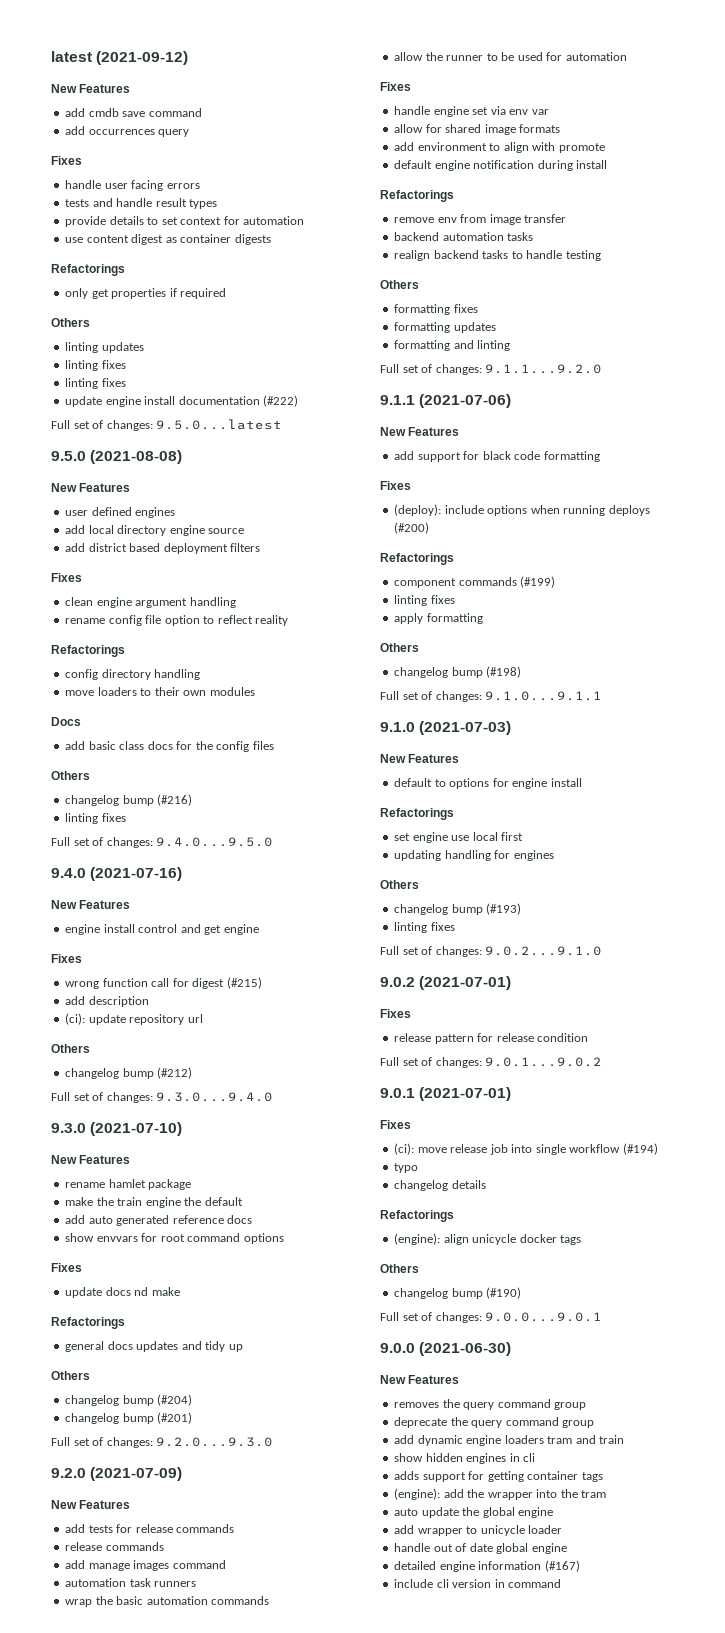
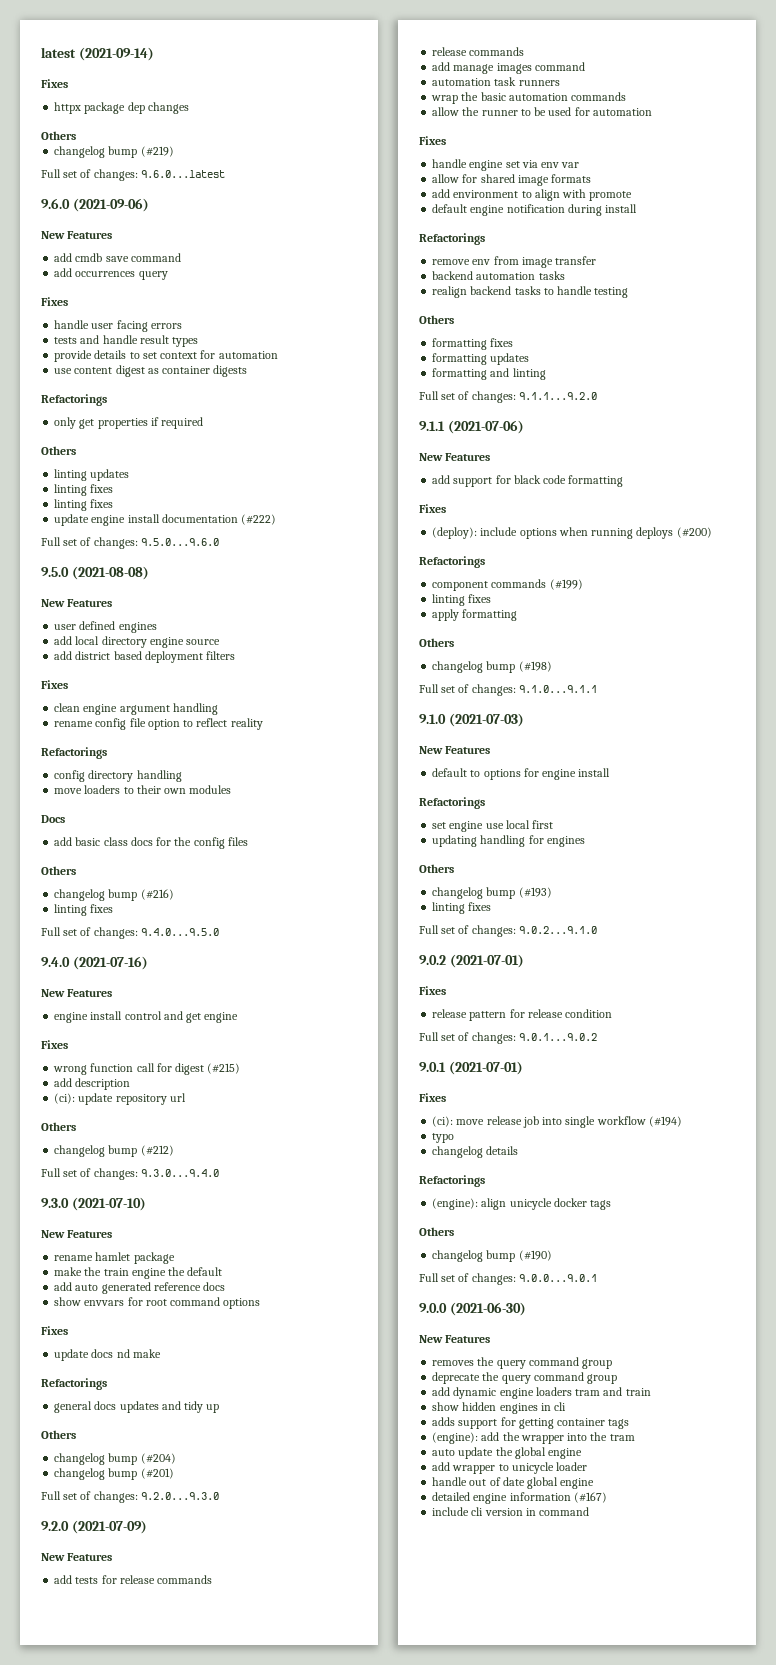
- latest (2021-09-12)
+ latest (2021-09-14)
+ Fixes
+ httpx package dep changes
+ Others
+ changelog bump (#219)
+ Full set of changes: 9.6.0...latest
+ 9.6.0 (2021-09-06)
- Full set of changes: 9.5.0...latest
+ Full set of changes: 9.5.0...9.6.0

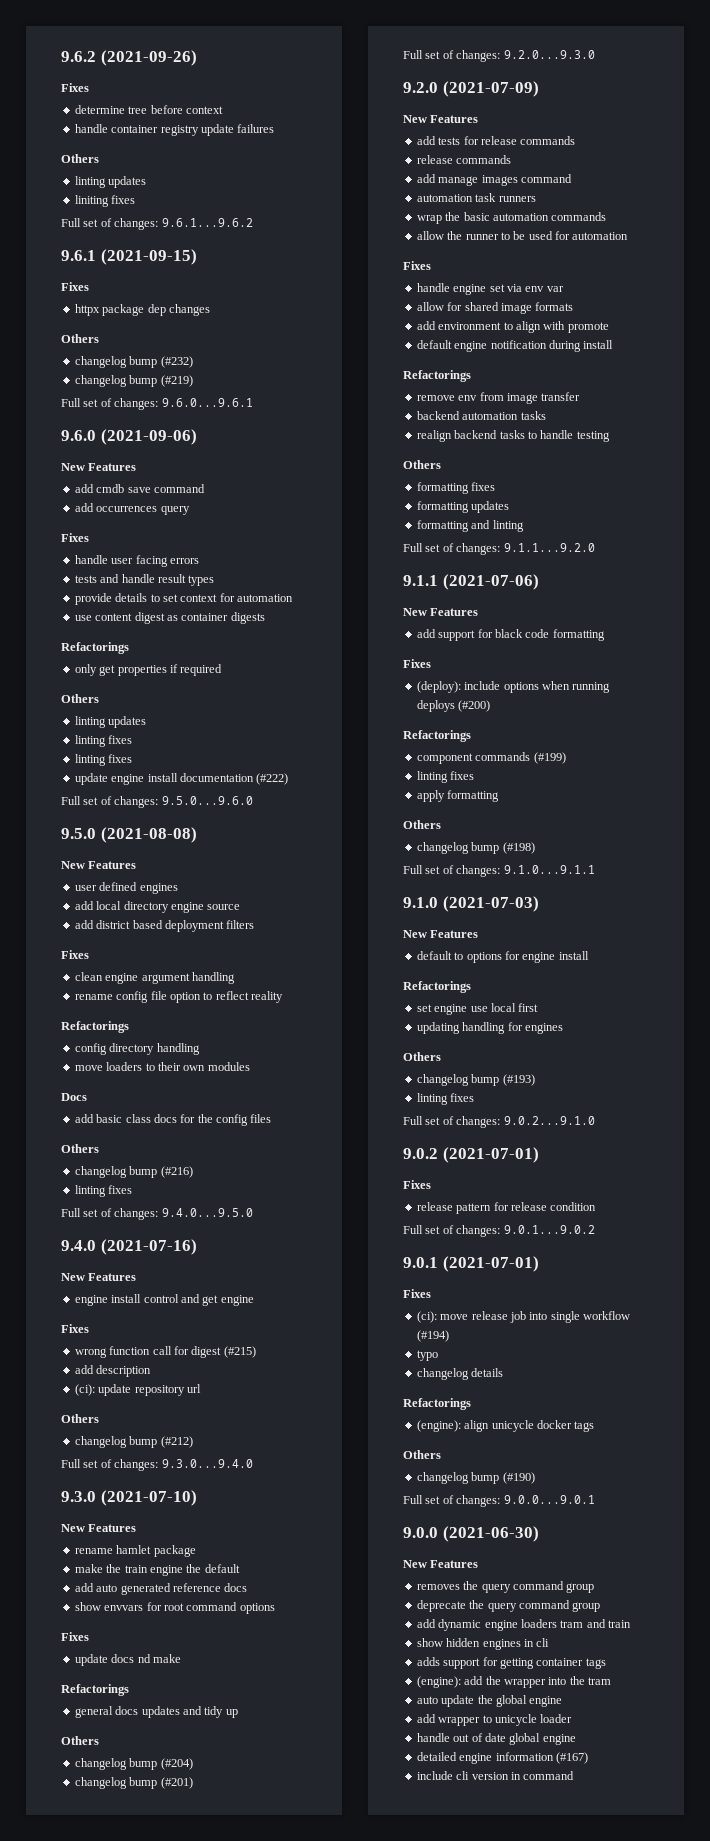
- latest (2021-09-14)
+ 9.6.2 (2021-09-26)
+ Fixes
+ determine tree before context
+ handle container registry update failures
+ Others
+ linting updates
+ liniting fixes
+ Full set of changes: 9.6.1...9.6.2
+ 9.6.1 (2021-09-15)
+ changelog bump (#232)
- Full set of changes: 9.6.0...latest
+ Full set of changes: 9.6.0...9.6.1

